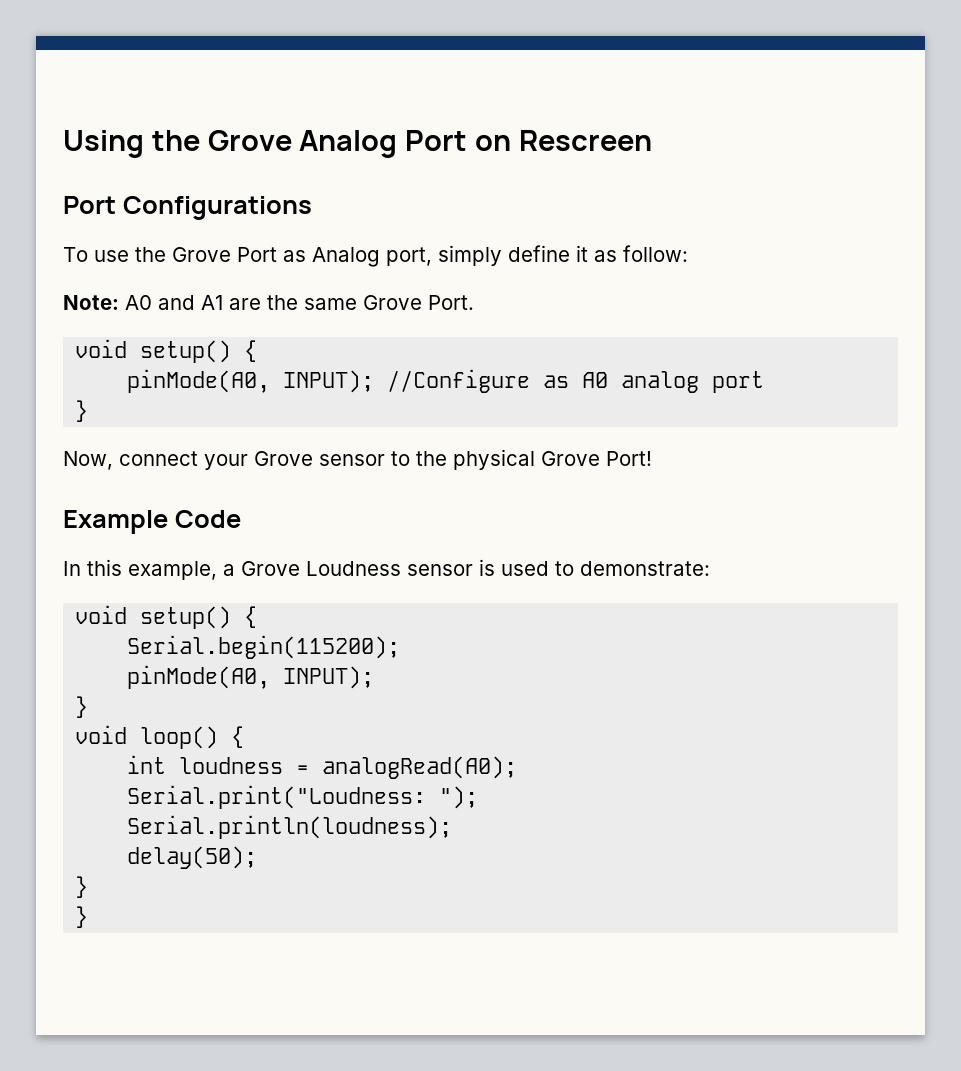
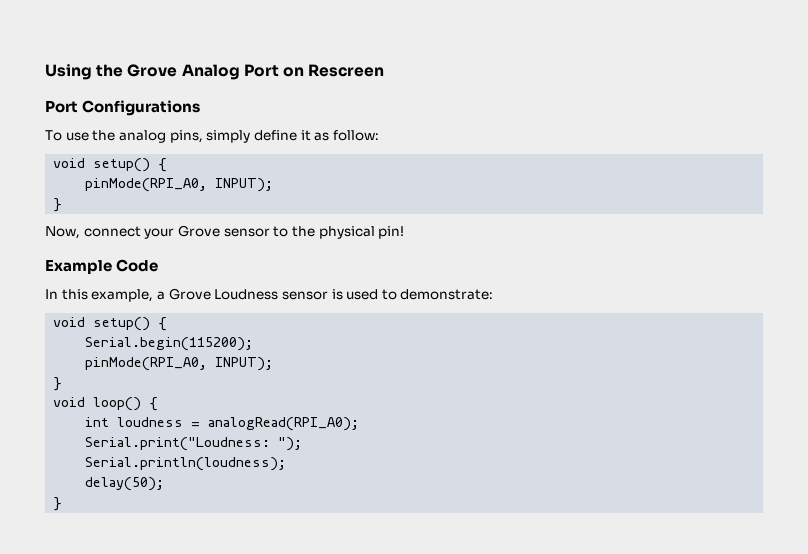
- To use the Grove Port as Analog port, simply define it as follow:
- Note: A0 and A1 are the same Grove Port.
+ To use the analog pins, simply define it as follow:
  void setup() {
- pinMode(A0, INPUT); //Configure as A0 analog port
+ pinMode(RPI_A0, INPUT);
- Now, connect your Grove sensor to the physical Grove Port!
+ Now, connect your Grove sensor to the physical pin!
  Serial.begin(115200);
- pinMode(A0, INPUT);
+ pinMode(RPI_A0, INPUT);
- int loudness = analogRead(A0);
+ int loudness = analogRead(RPI_A0);
  delay(50);
- }

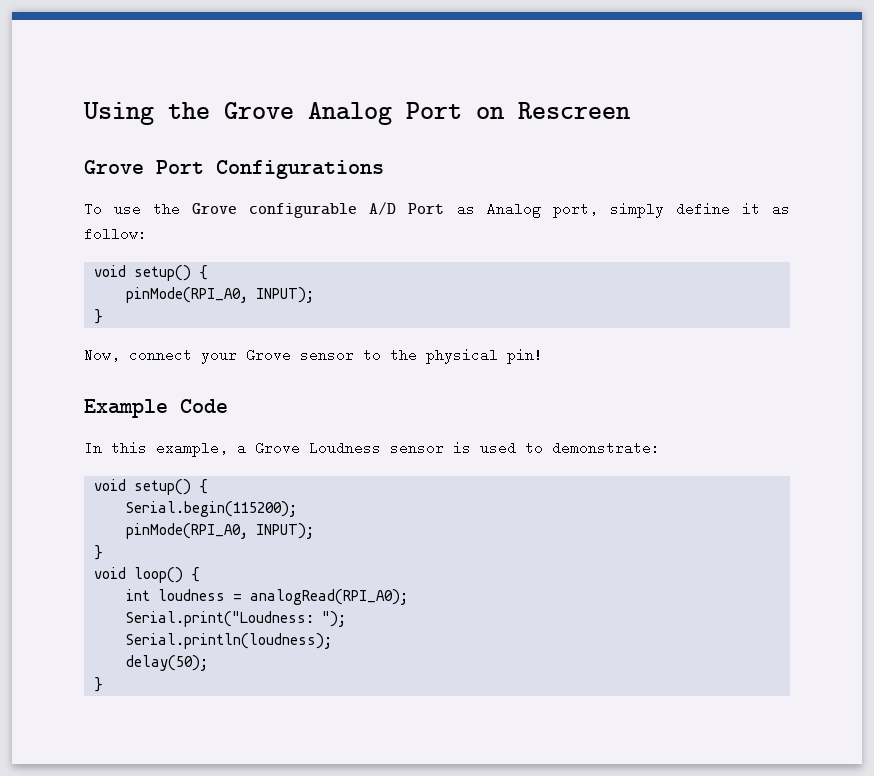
- Port Configurations
+ Grove Port Configurations
- To use the analog pins, simply define it as follow:
+ To use the Grove configurable A/D Port as Analog port, simply define it as follow:

